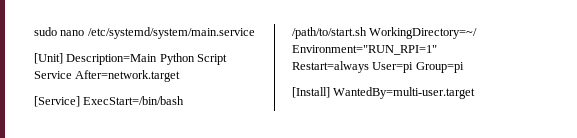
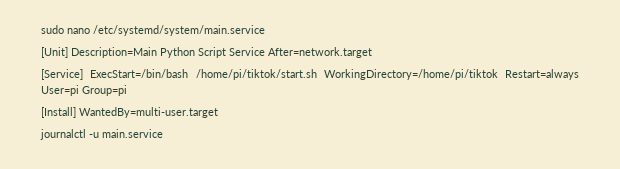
- [Service] ExecStart=/bin/bash /path/to/start.sh WorkingDirectory=~/ Environment="RUN_RPI=1" Restart=always User=pi Group=pi
+ [Service] ExecStart=/bin/bash /home/pi/tiktok/start.sh WorkingDirectory=/home/pi/tiktok Restart=always User=pi Group=pi
+ journalctl -u main.service

